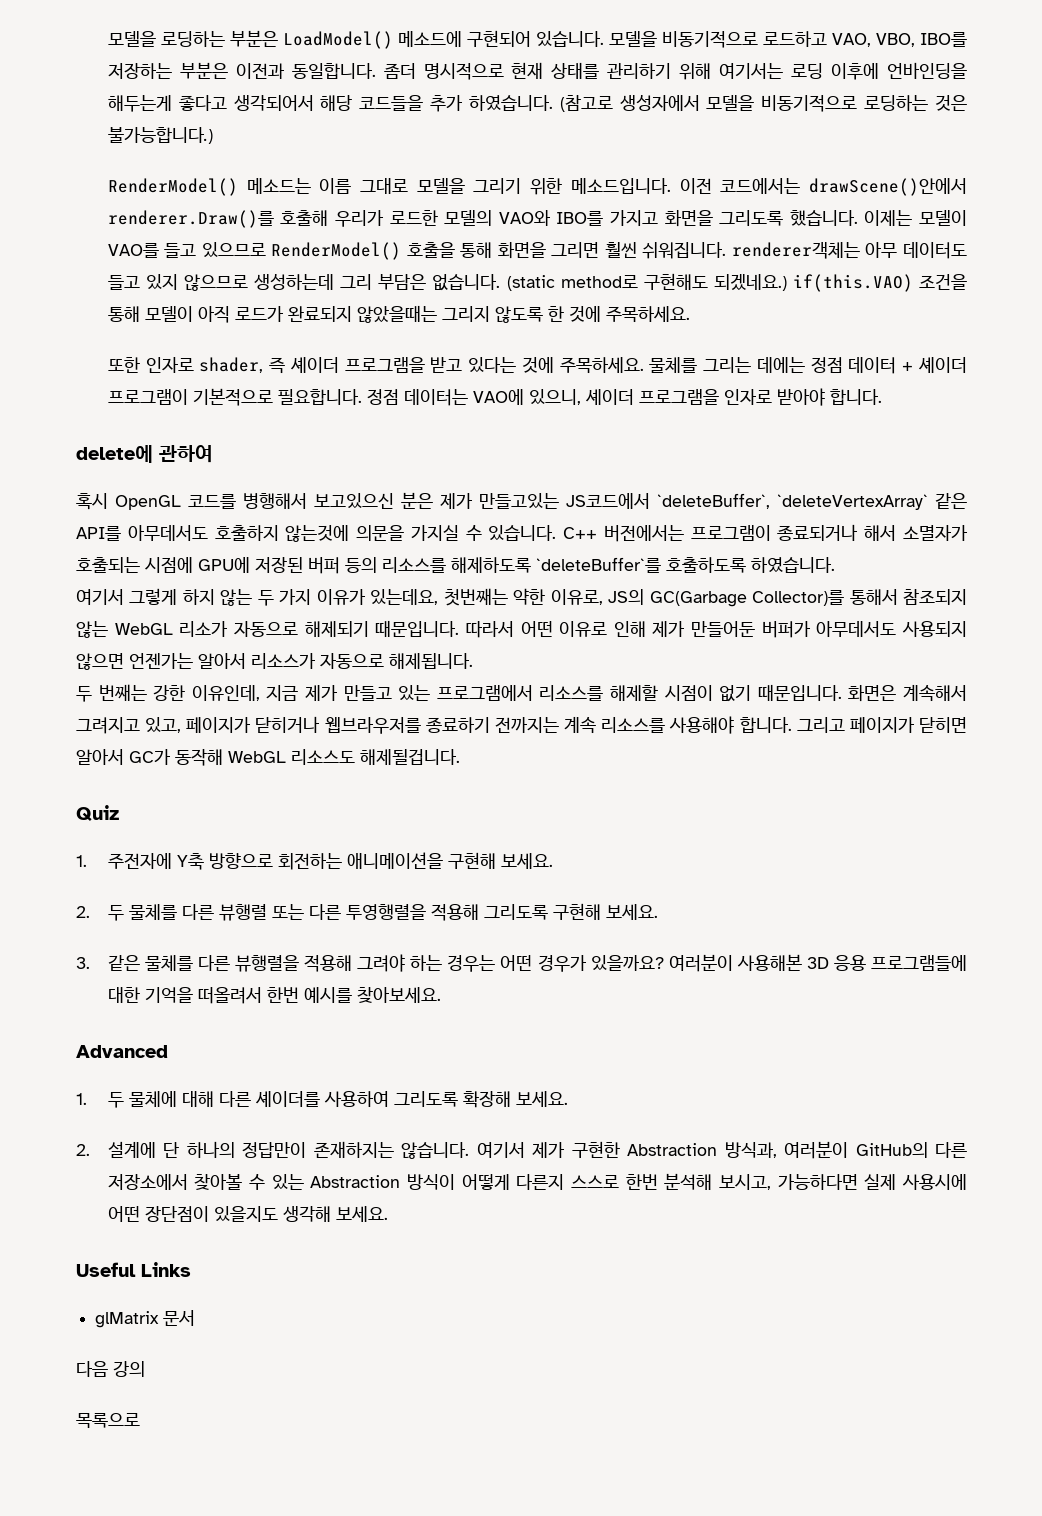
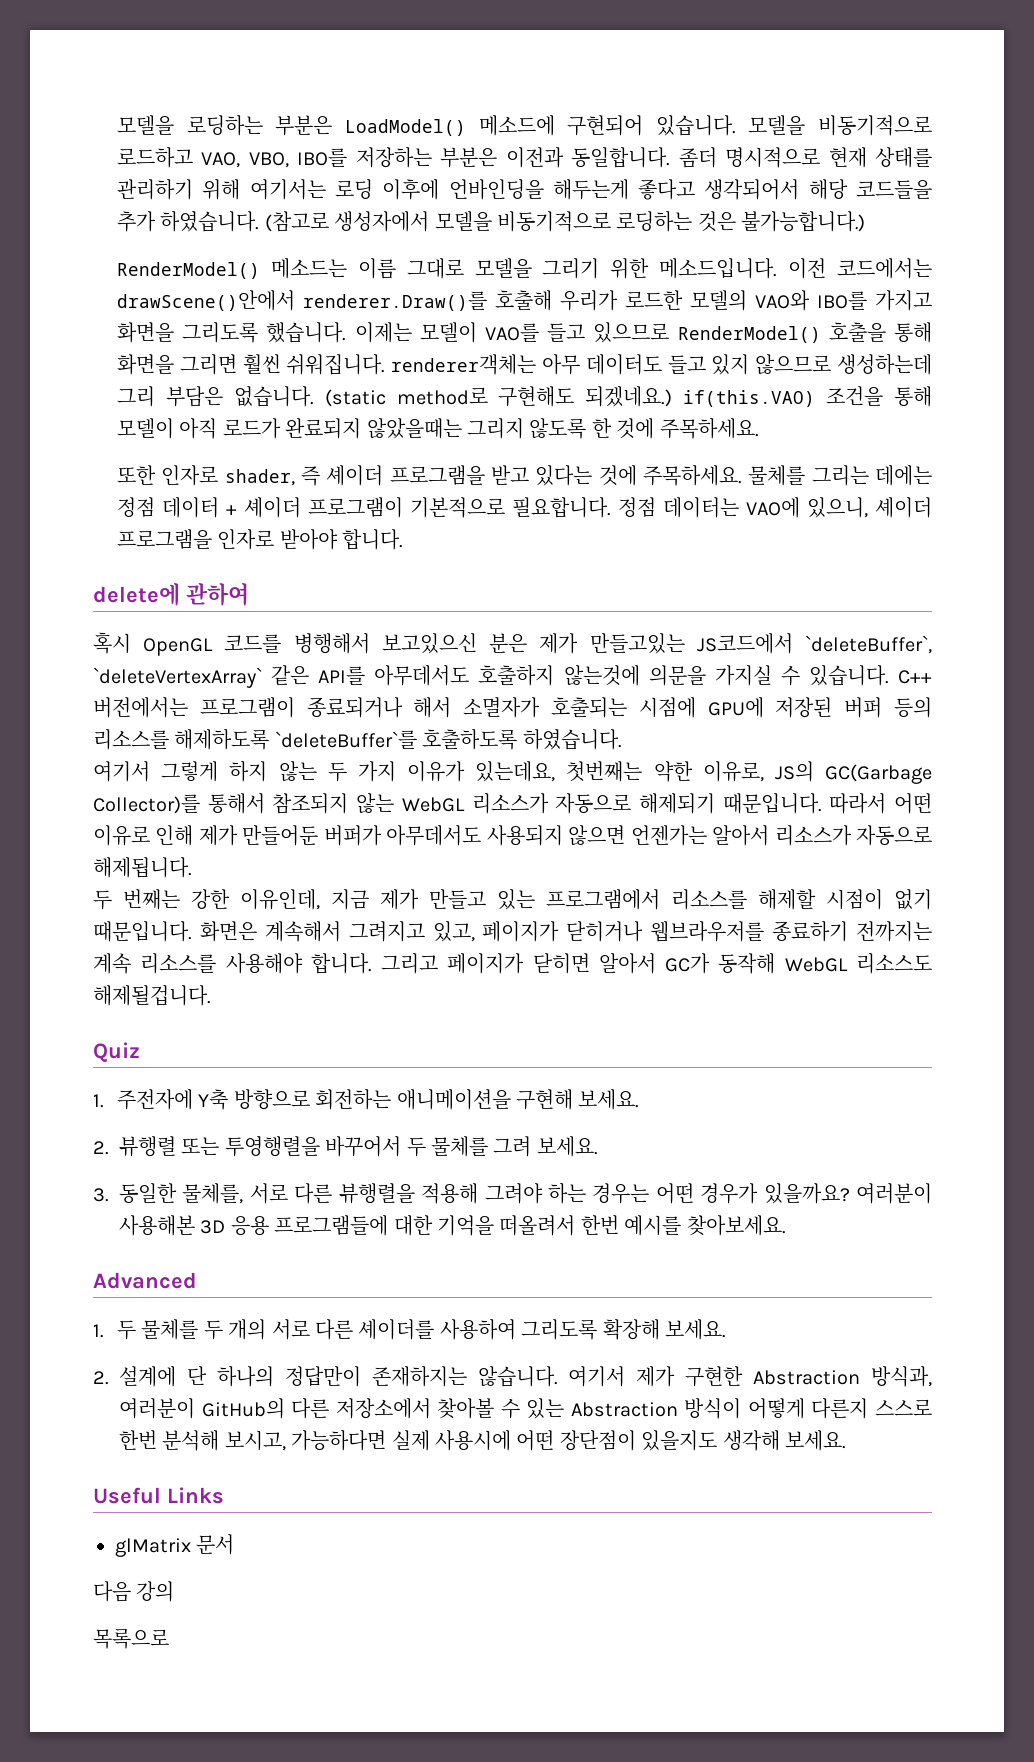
- 여기서 그렇게 하지 않는 두 가지 이유가 있는데요, 첫번째는 약한 이유로, JS의 GC(Garbage Collector)를 통해서 참조되지 않는 WebGL 리소가 자동으로 해제되기 때문입니다.
+ 여기서 그렇게 하지 않는 두 가지 이유가 있는데요, 첫번째는 약한 이유로, JS의 GC(Garbage Collector)를 통해서 참조되지 않는 WebGL 리소스가 자동으로 해제되기 때문입니다.
- 2. 두 물체를 다른 뷰행렬 또는 다른 투영행렬을 적용해 그리도록 구현해 보세요.
+ 2. 뷰행렬 또는 투영행렬을 바꾸어서 두 물체를 그려 보세요.
- 3. 같은 물체를 다른 뷰행렬을 적용해 그려야 하는 경우는 어떤 경우가 있을까요?
+ 3. 동일한 물체를, 서로 다른 뷰행렬을 적용해 그려야 하는 경우는 어떤 경우가 있을까요?
- 1. 두 물체에 대해 다른 셰이더를 사용하여 그리도록 확장해 보세요.
+ 1. 두 물체를 두 개의 서로 다른 셰이더를 사용하여 그리도록 확장해 보세요.

